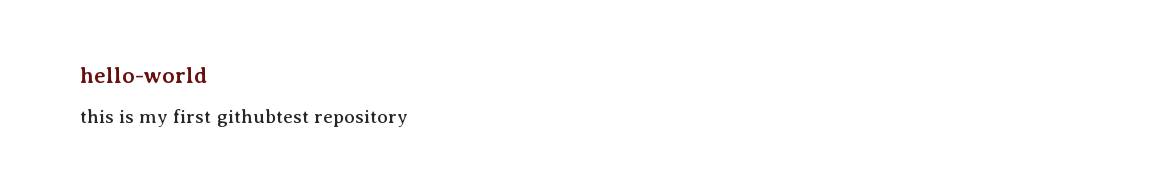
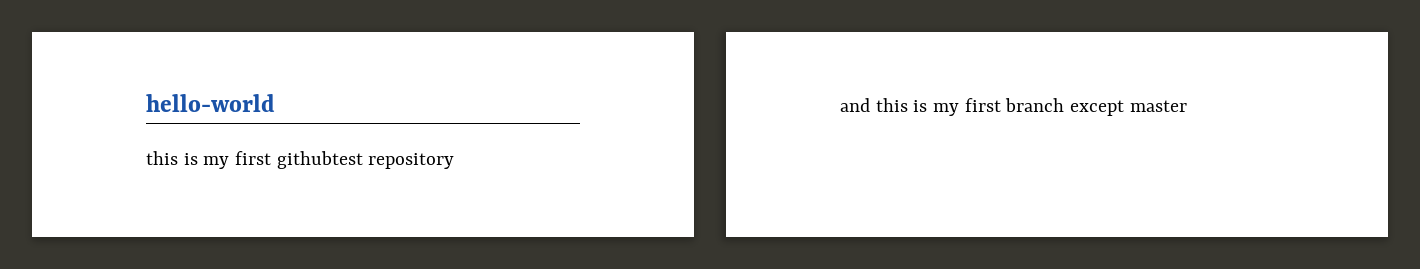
+ and this is my first branch except master

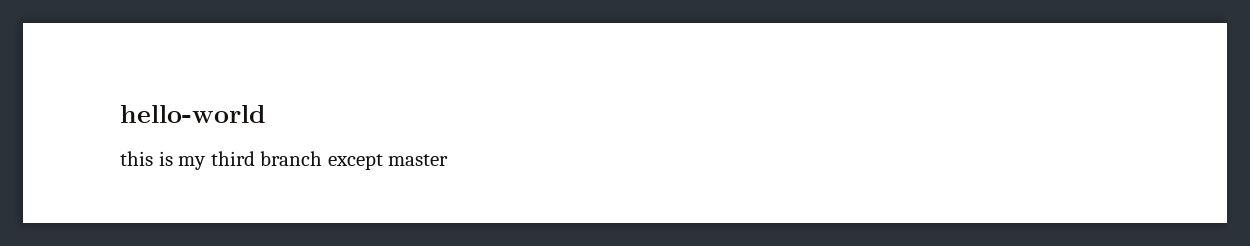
- this is my first githubtest repository
- and this is my first branch except master
+ this is my third branch except master

